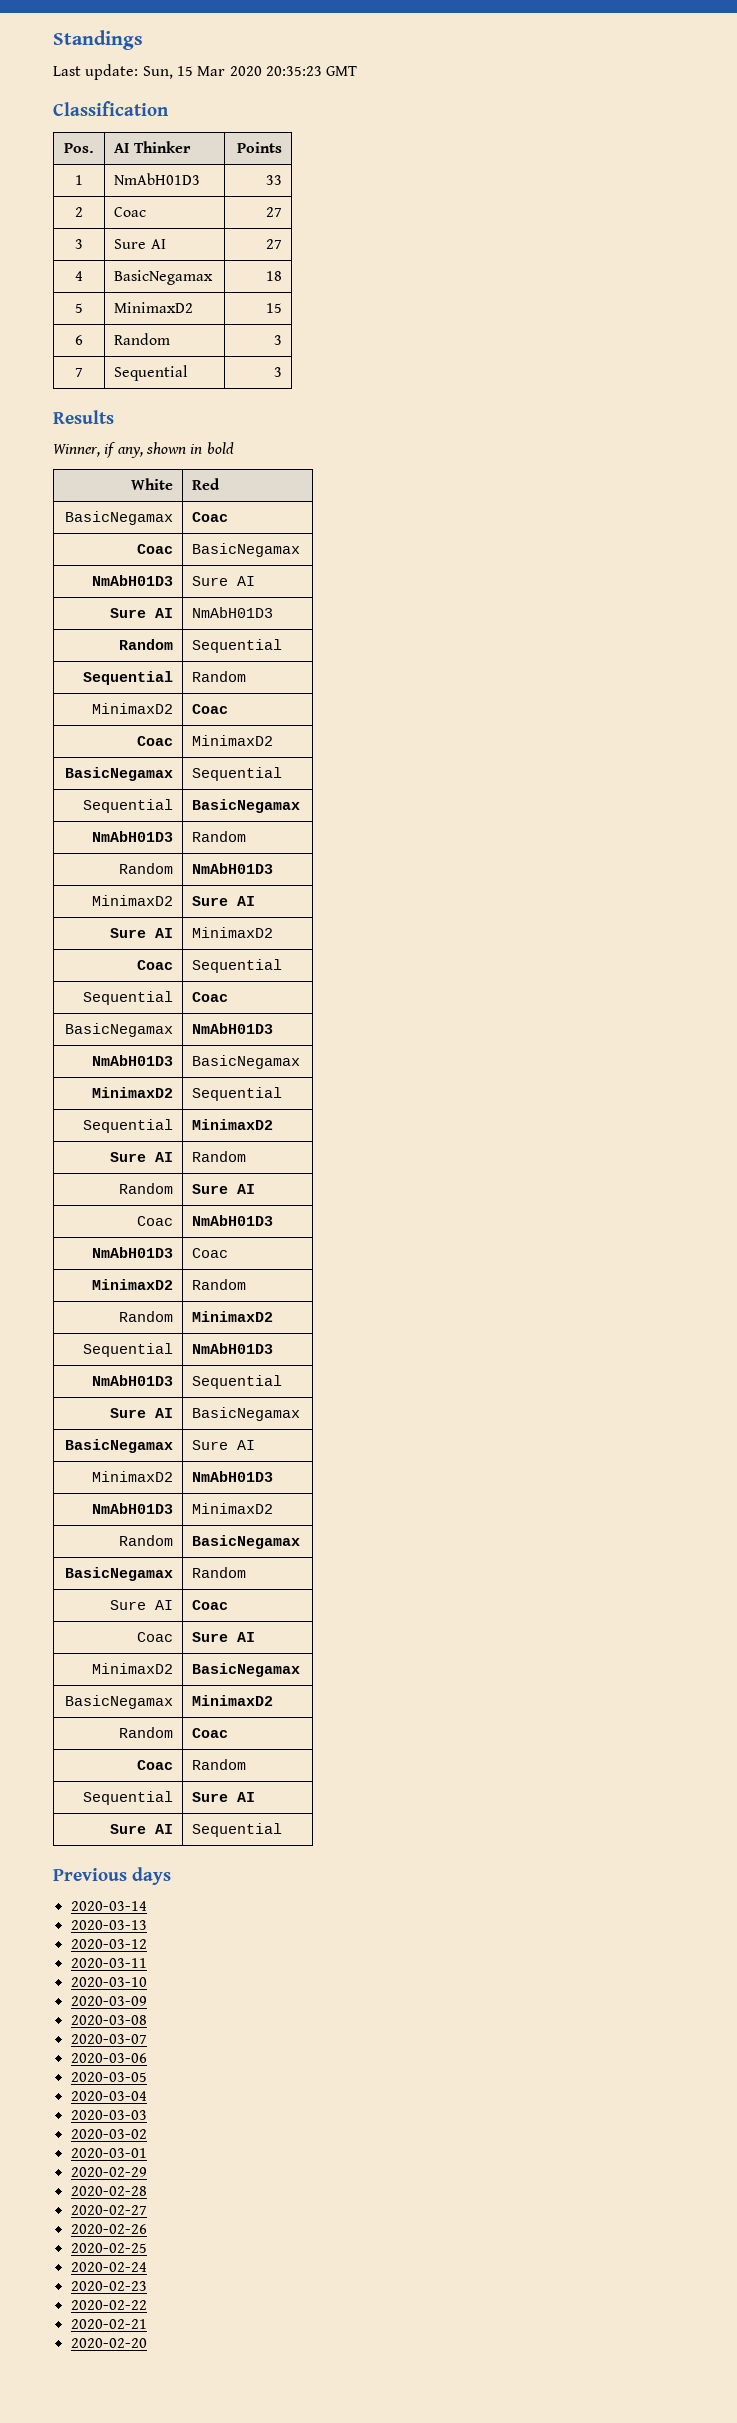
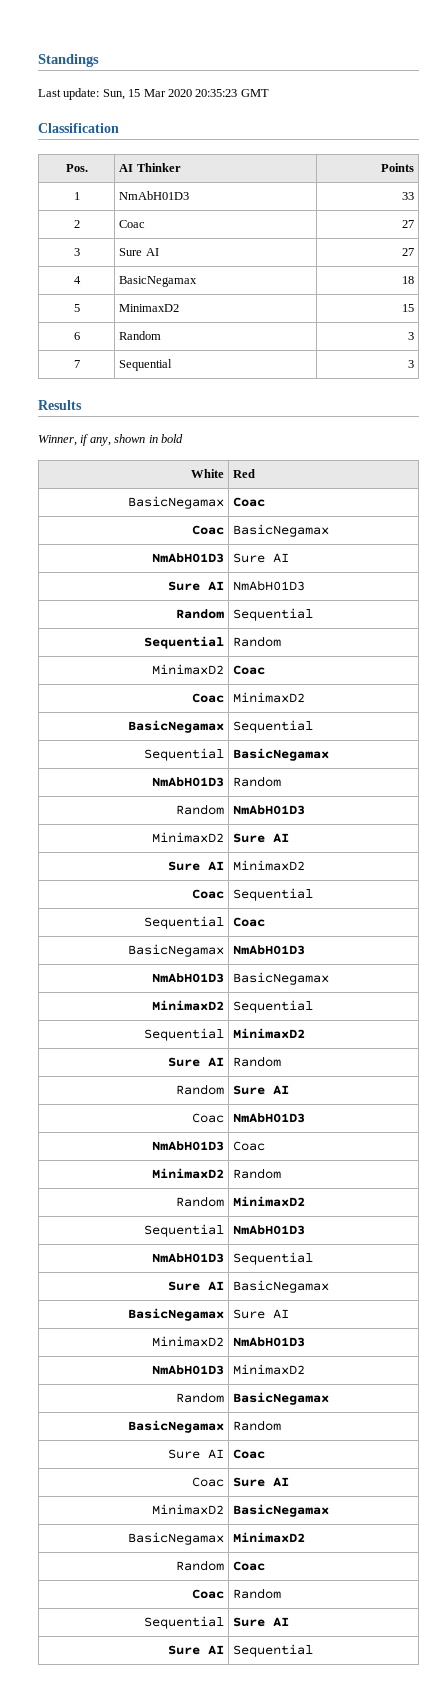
- Previous days
- 2020-03-14
- 2020-03-13
- 2020-03-12
- 2020-03-11
- 2020-03-10
- 2020-03-09
- 2020-03-08
- 2020-03-07
- 2020-03-06
- 2020-03-05
- 2020-03-04
- 2020-03-03
- 2020-03-02
- 2020-03-01
- 2020-02-29
- 2020-02-28
- 2020-02-27
- 2020-02-26
- 2020-02-25
- 2020-02-24
- 2020-02-23
- 2020-02-22
- 2020-02-21
- 2020-02-20

